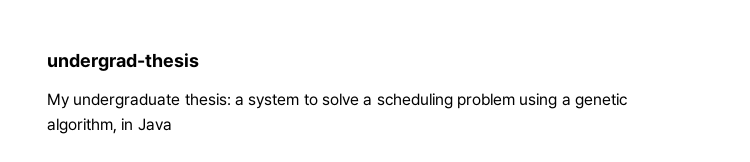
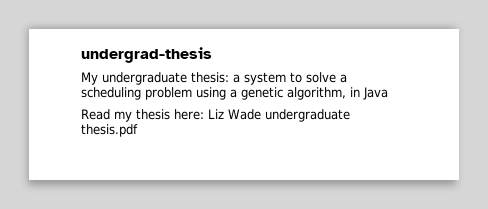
+ Read my thesis here: Liz Wade undergraduate thesis.pdf

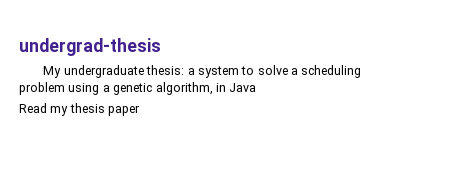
- Read my thesis here: Liz Wade undergraduate thesis.pdf
+ Read my thesis paper

